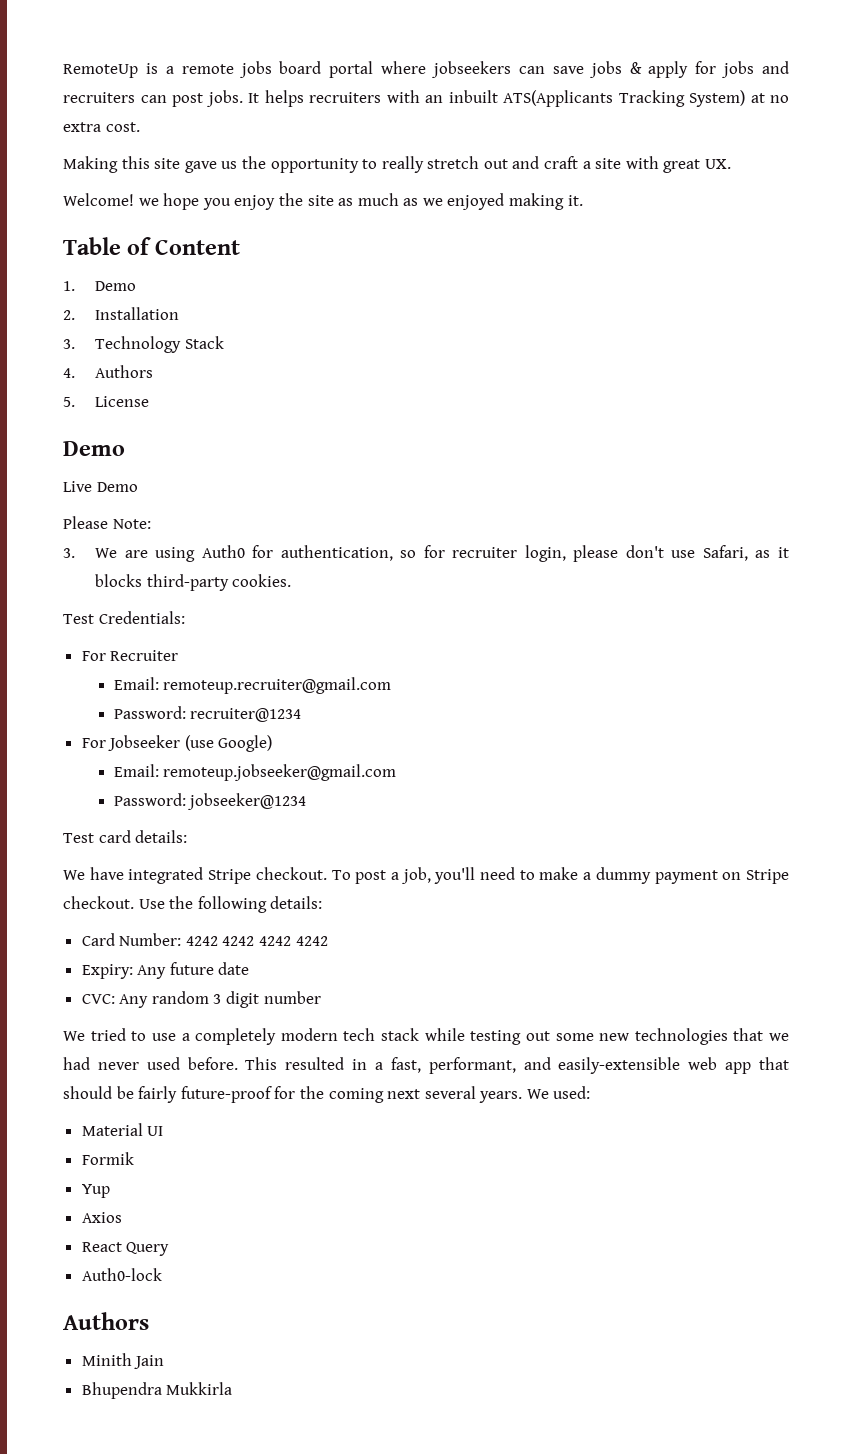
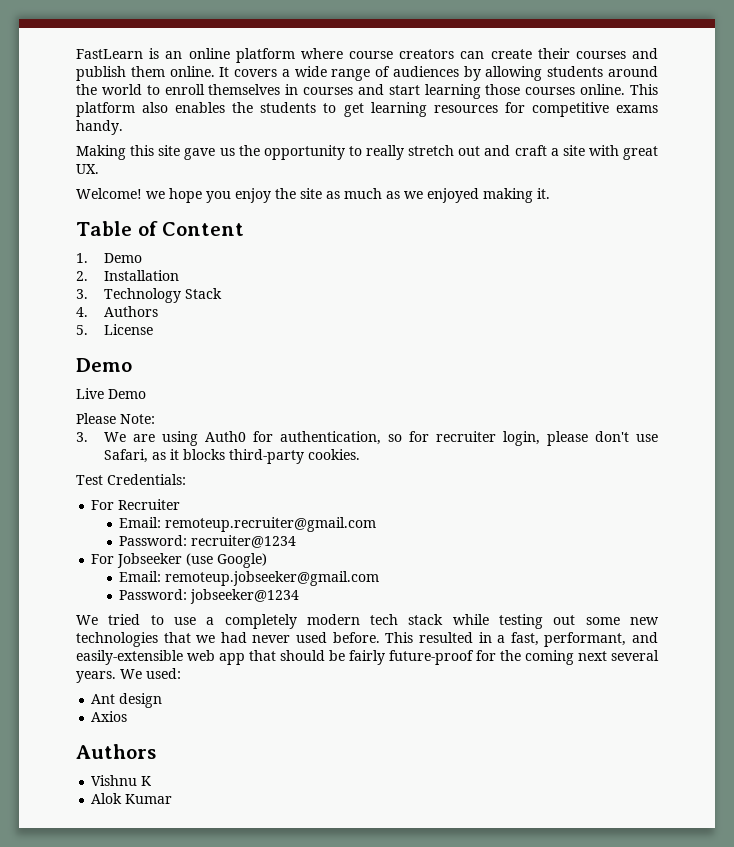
- RemoteUp is a remote jobs board portal where jobseekers can save jobs & apply for jobs and recruiters can post jobs. It helps recruiters with an inbuilt ATS(Applicants Tracking System) at no extra cost.
+ FastLearn is an online platform where course creators can create their courses and publish them online. It covers a wide range of audiences by allowing students around the world to enroll themselves in courses and start learning those courses online. This platform also enables the students to get learning resources for competitive exams handy.
- Test card details:
- We have integrated Stripe checkout. To post a job, you'll need to make a dummy payment on Stripe checkout. Use the following details:
- Card Number: 4242 4242 4242 4242
- Expiry: Any future date
- CVC: Any random 3 digit number
- Material UI
- Formik
- Yup
+ Ant design
  Axios
- React Query
- Auth0-lock
  Authors
- Minith Jain
- Bhupendra Mukkirla
+ Vishnu K
+ Alok Kumar

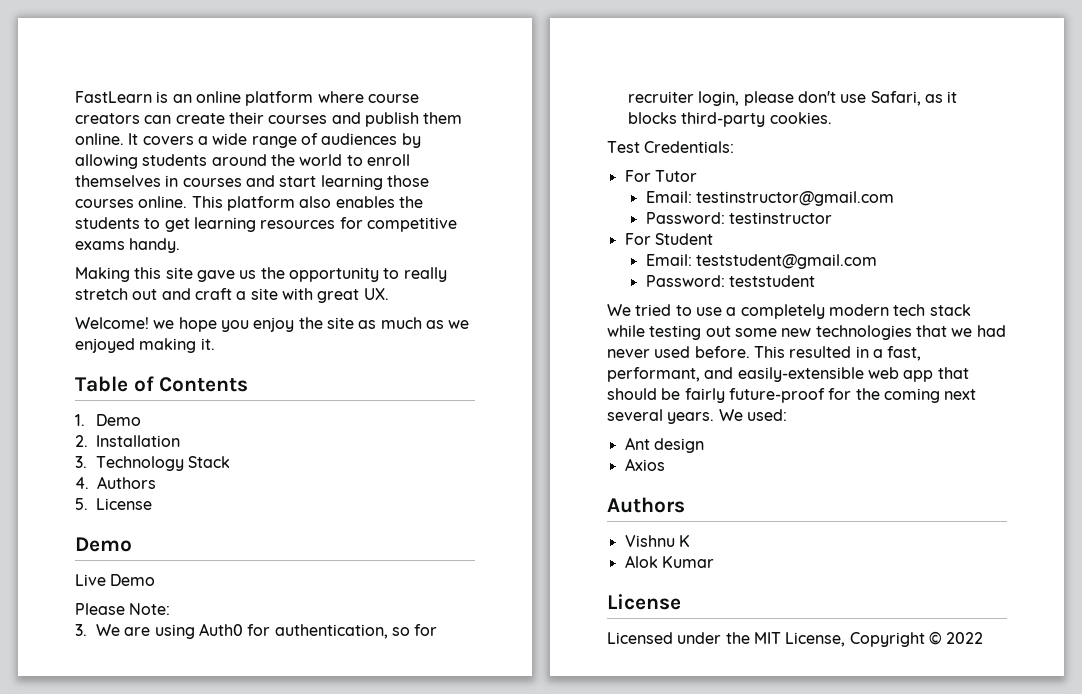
- Table of Content
+ Table of Contents
- For Recruiter
- Email: remoteup.recruiter@gmail.com
- Password: recruiter@1234
- For Jobseeker (use Google)
- Email: remoteup.jobseeker@gmail.com
- Password: jobseeker@1234
+ For Tutor
+ Email: testinstructor@gmail.com
+ Password: testinstructor
+ For Student
+ Email: teststudent@gmail.com
+ Password: teststudent
  Alok Kumar
+ License
+ Licensed under the MIT License, Copyright © 2022

